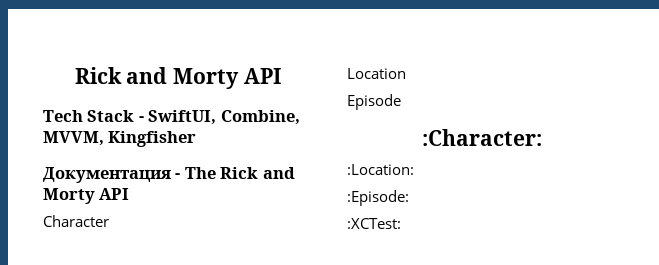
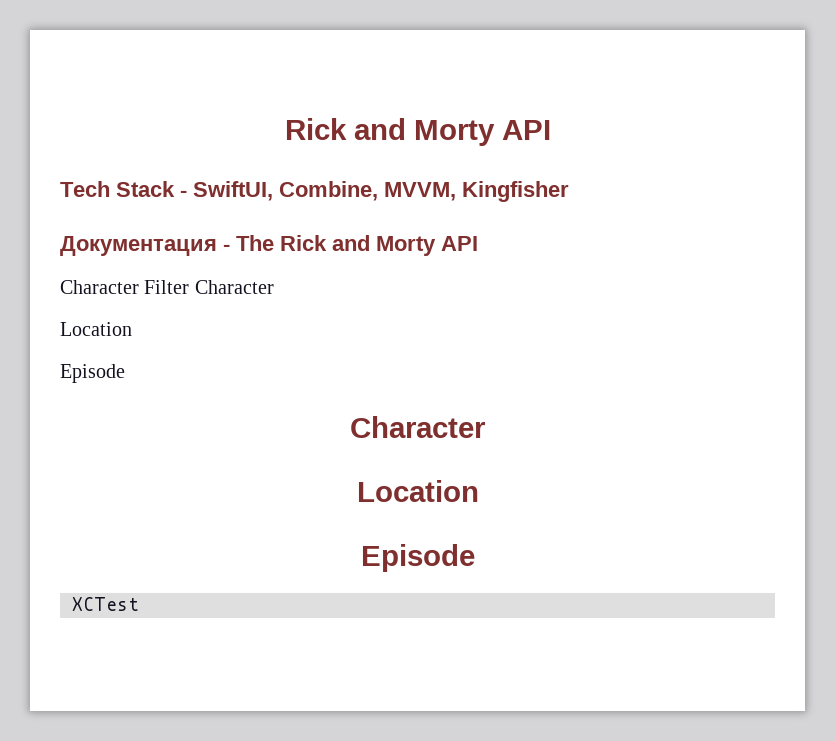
+ Character Filter Character
+ Location
+ Episode
  Character
  Location
  Episode
- :Character:
- :Location:
- :Episode:
- :XCTest:
+ XCTest

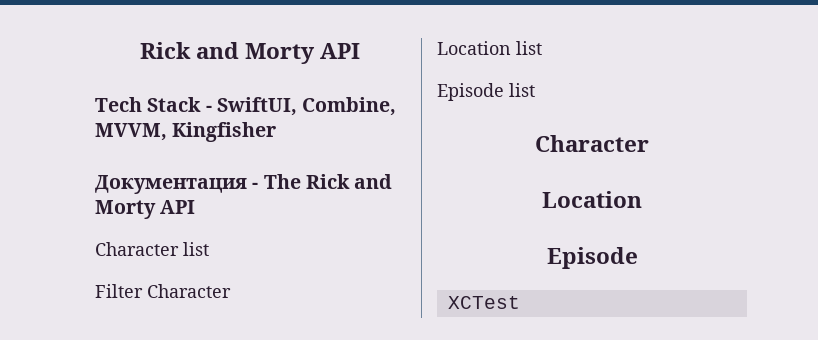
- Character Filter Character
- Location
- Episode
+ Character list
+ Filter Character
+ Location list
+ Episode list

